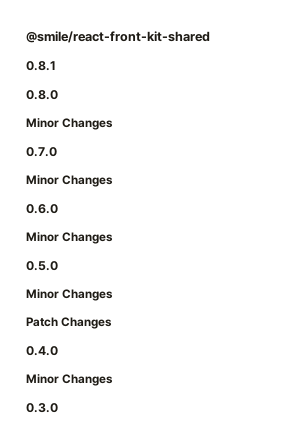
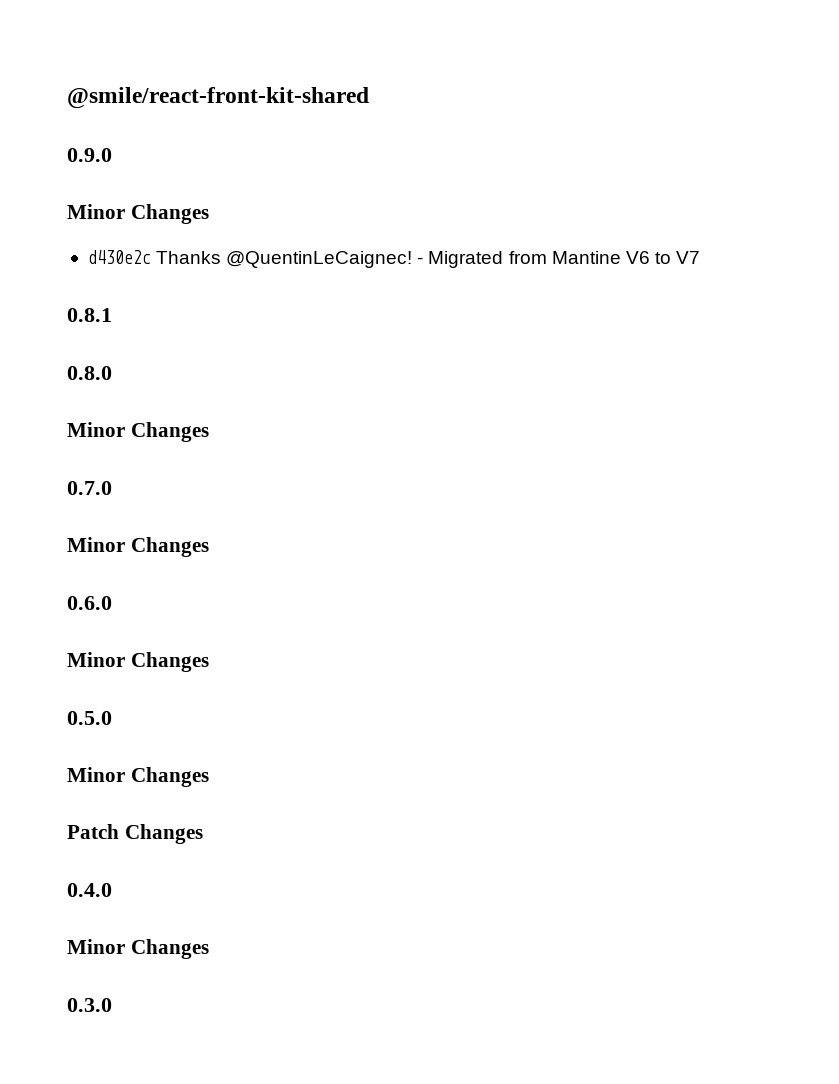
+ 0.9.0
+ Minor Changes
+ d430e2c Thanks @QuentinLeCaignec! - Migrated from Mantine V6 to V7

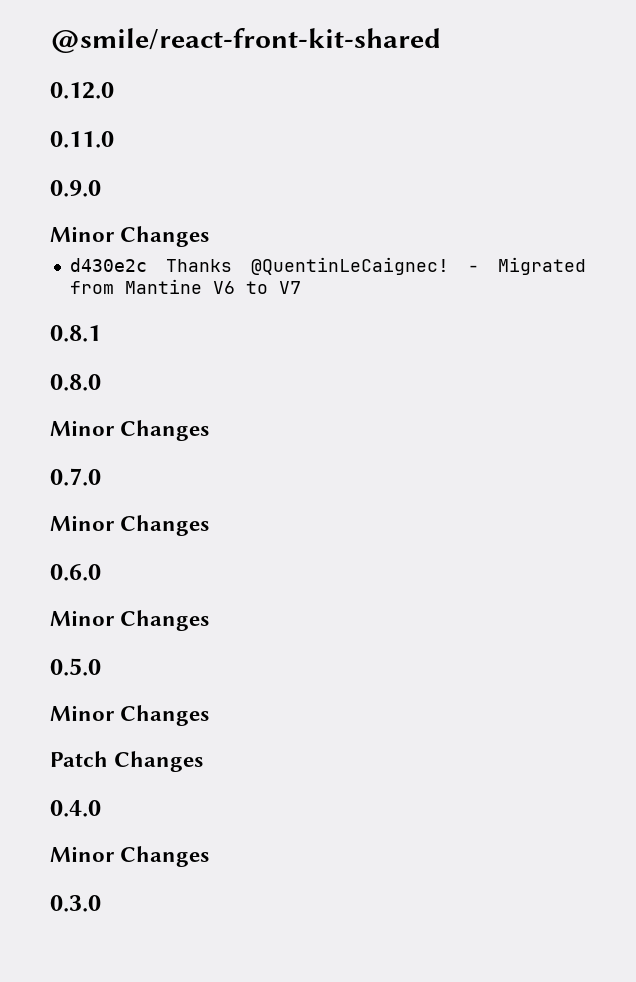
+ 0.12.0
+ 0.11.0

